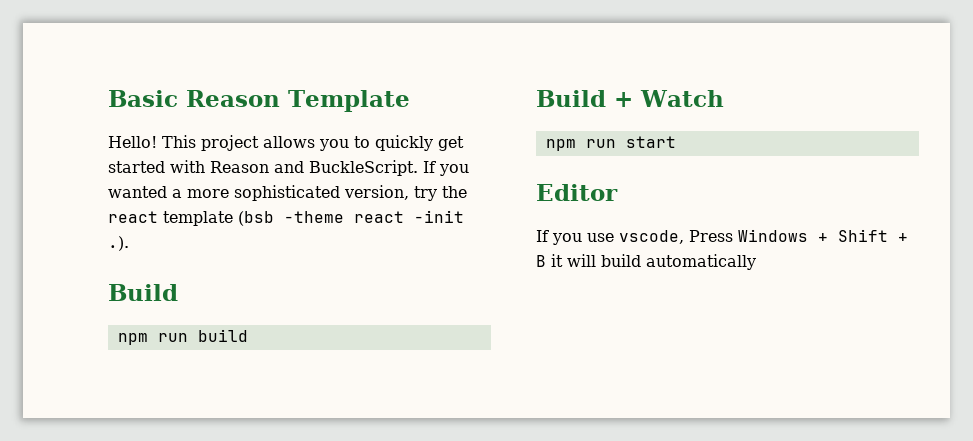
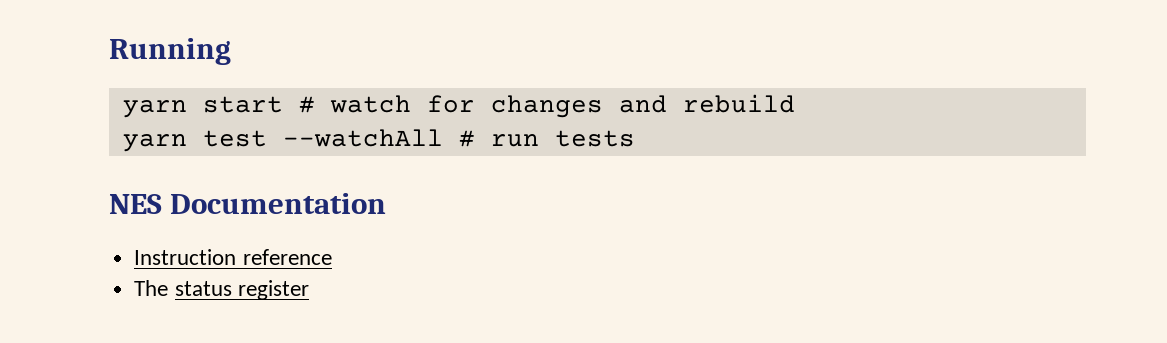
- Basic Reason Template
- Hello! This project allows you to quickly get started with Reason and BuckleScript. If you wanted a more sophisticated version, try the react template (bsb -theme react -init .).
- Build
- npm run build
- Build + Watch
- npm run start
- Editor
- If you use vscode, Press Windows + Shift + B it will build automatically
+ Running
+ yarn start # watch for changes and rebuild
+ yarn test --watchAll # run tests
+ NES Documentation
+ Instruction reference
+ The status register

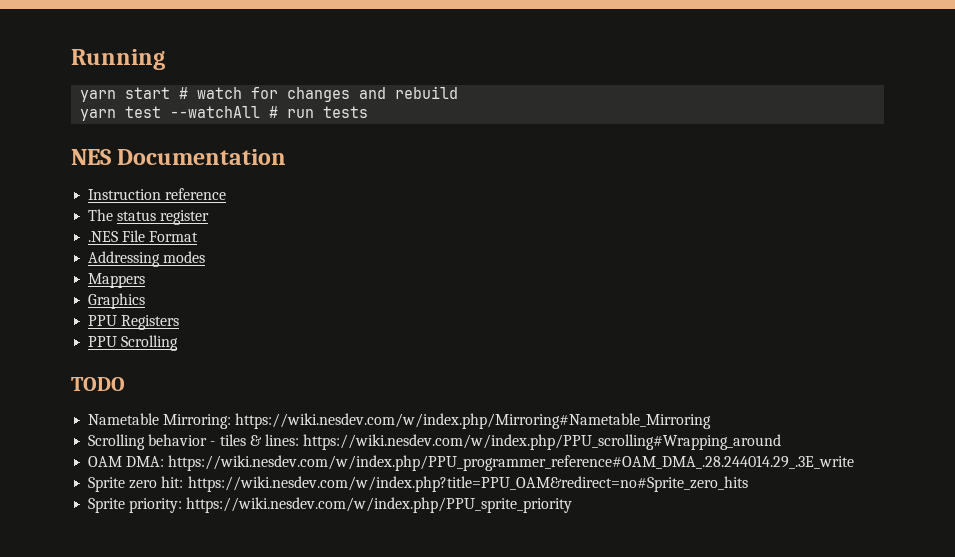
+ .NES File Format
+ Addressing modes
+ Mappers
+ Graphics
+ PPU Registers
+ PPU Scrolling
+ TODO
+ Nametable Mirroring: https://wiki.nesdev.com/w/index.php/Mirroring#Nametable_Mirroring
+ Scrolling behavior - tiles & lines: https://wiki.nesdev.com/w/index.php/PPU_scrolling#Wrapping_around
+ OAM DMA: https://wiki.nesdev.com/w/index.php/PPU_programmer_reference#OAM_DMA_.28.244014.29_.3E_write
+ Sprite zero hit: https://wiki.nesdev.com/w/index.php?title=PPU_OAM&redirect=no#Sprite_zero_hits
+ Sprite priority: https://wiki.nesdev.com/w/index.php/PPU_sprite_priority

